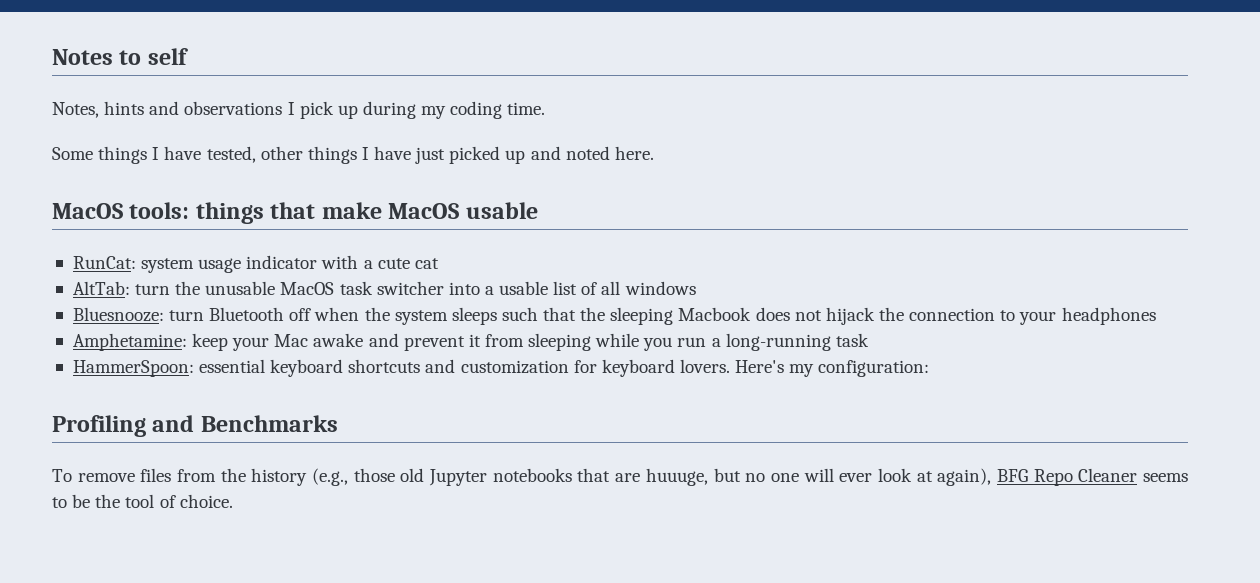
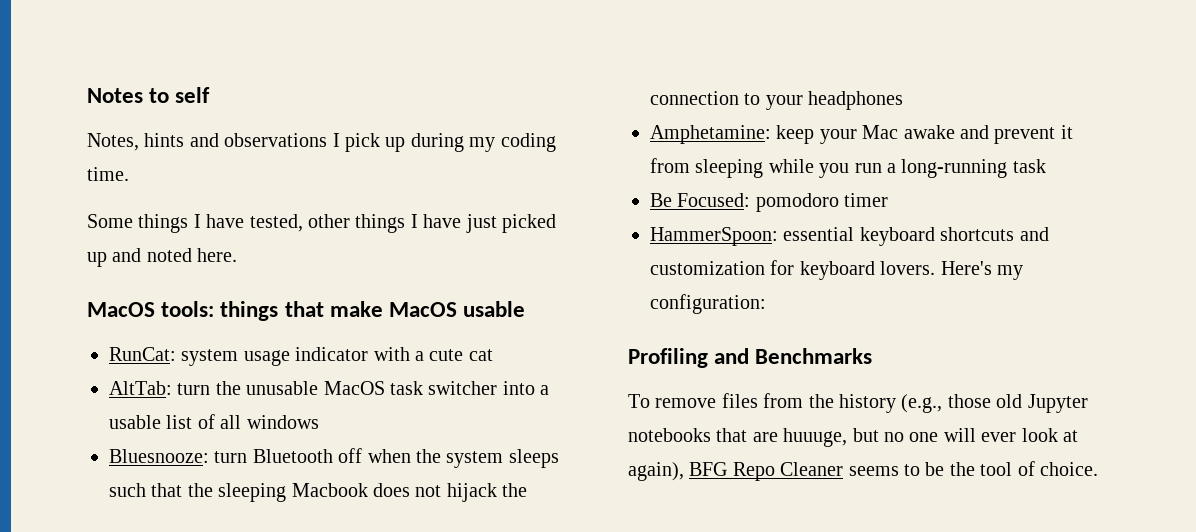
+ Be Focused: pomodoro timer

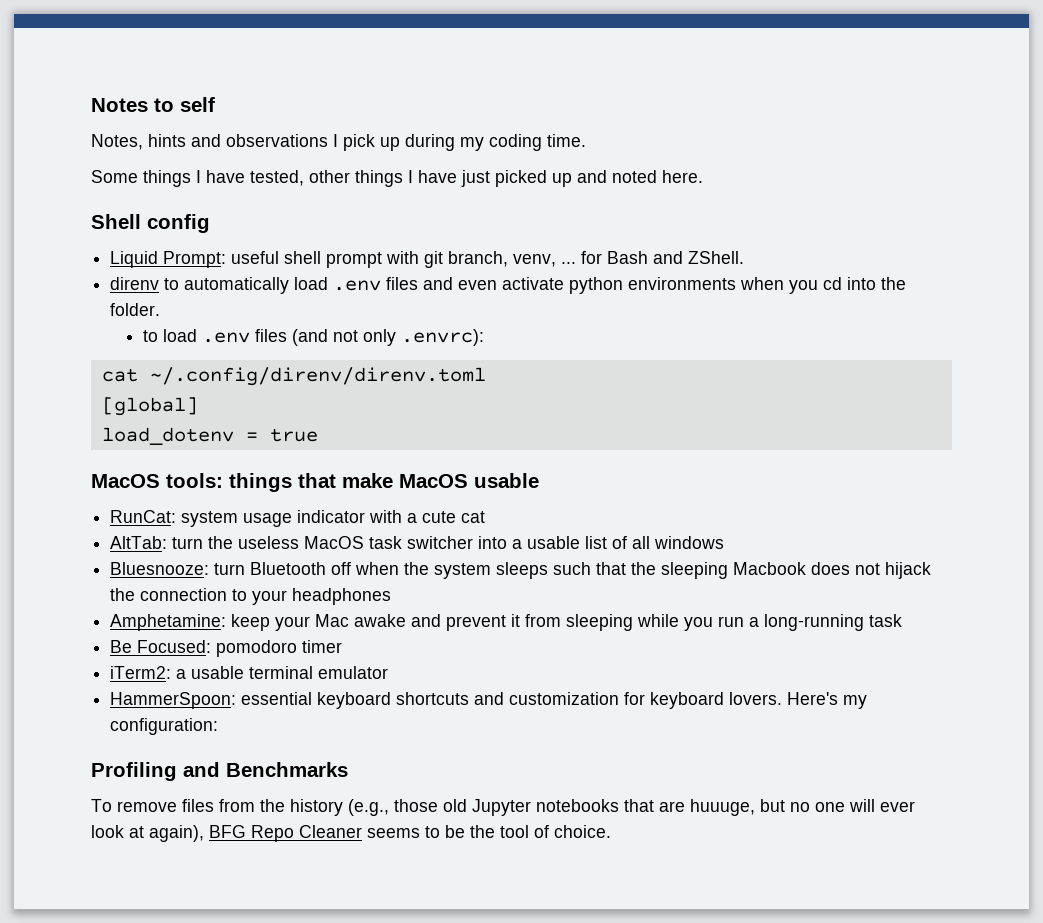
+ Shell config
+ Liquid Prompt: useful shell prompt with git branch, venv, ... for Bash and ZShell.
+ direnv to automatically load .env files and even activate python environments when you cd into the folder.
+ to load .env files (and not only .envrc):
+ cat ~/.config/direnv/direnv.toml
+ [global]
+ load_dotenv = true
- AltTab: turn the unusable MacOS task switcher into a usable list of all windows
+ AltTab: turn the useless MacOS task switcher into a usable list of all windows
+ iTerm2: a usable terminal emulator

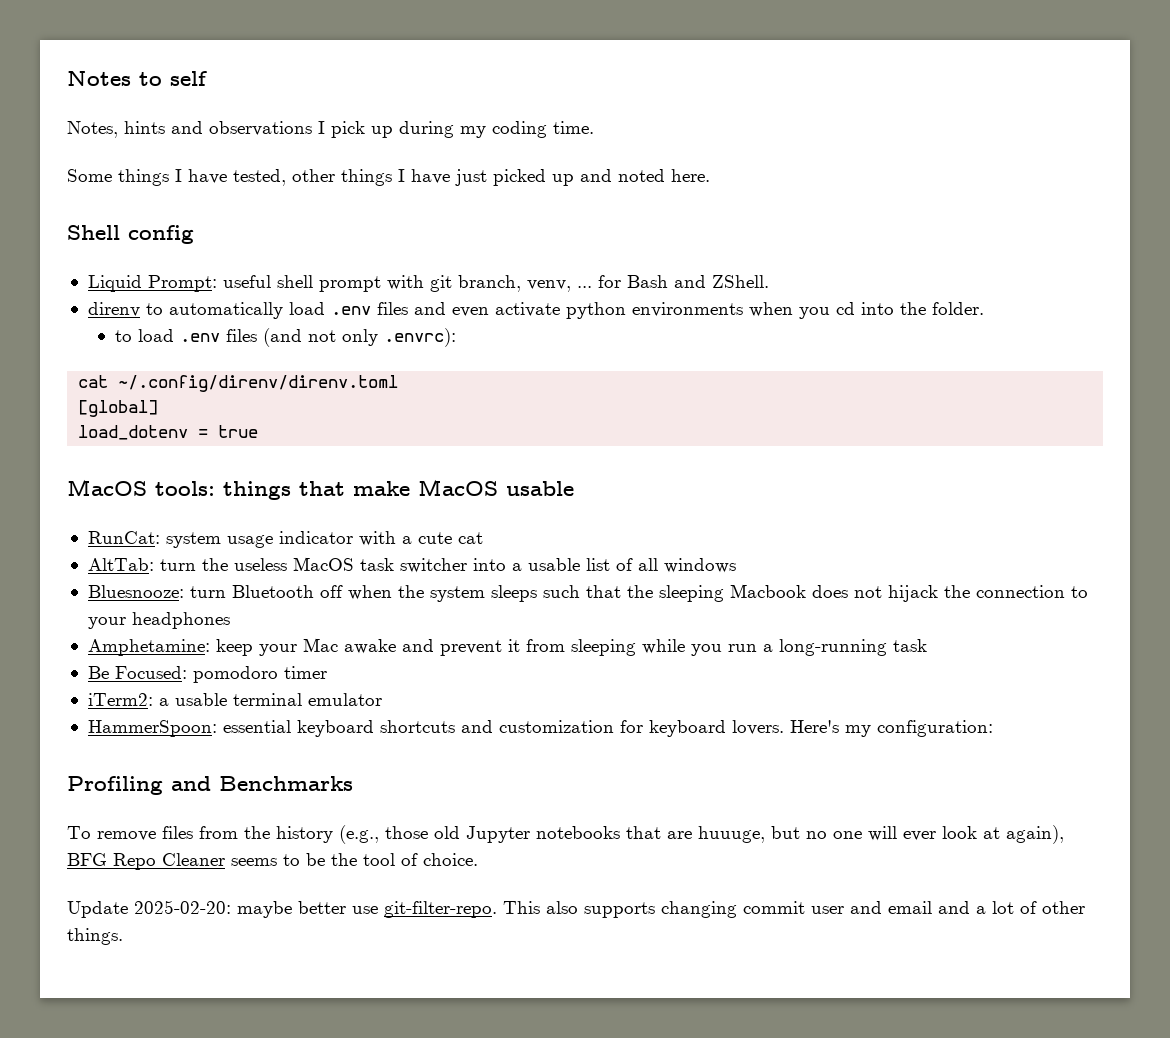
+ Update 2025-02-20: maybe better use git-filter-repo. This also supports changing commit user and email and a lot of other things.

